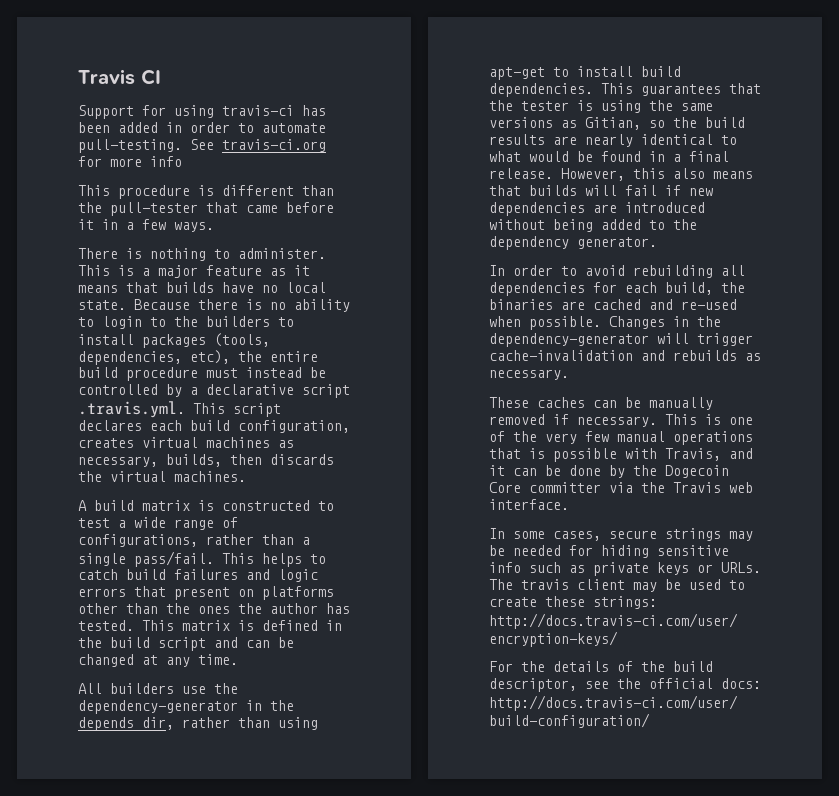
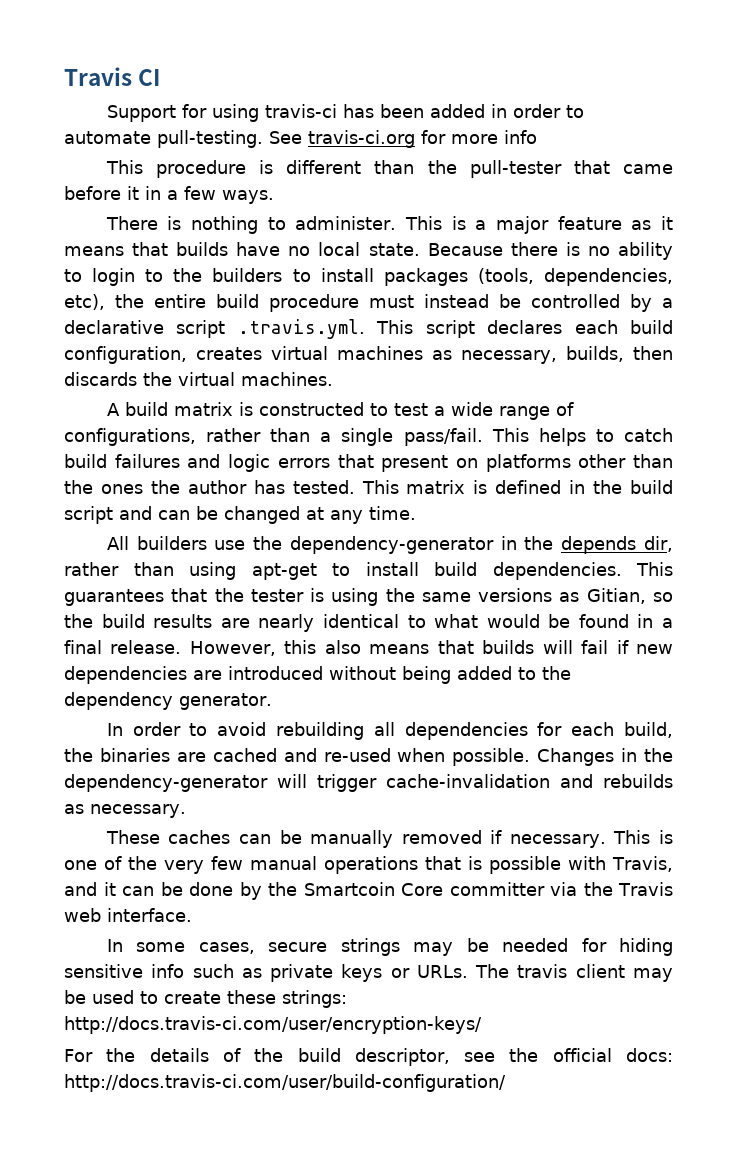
- This is one of the very few manual operations that is possible with Travis, and it can be done by the Dogecoin Core committer via the Travis web interface.
+ This is one of the very few manual operations that is possible with Travis, and it can be done by the Smartcoin Core committer via the Travis web interface.

